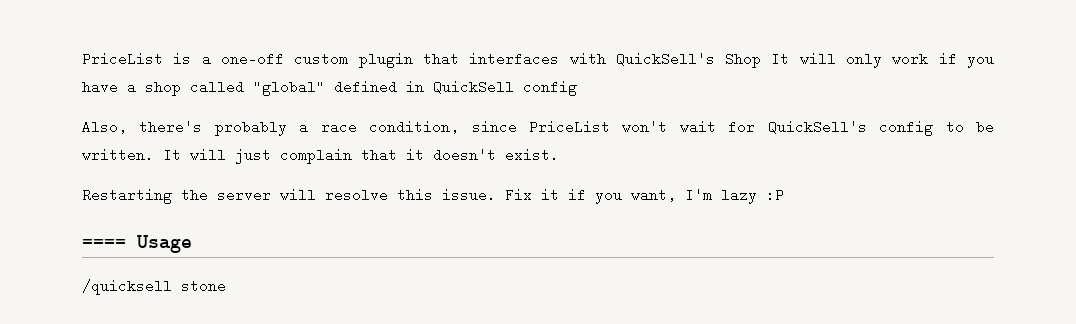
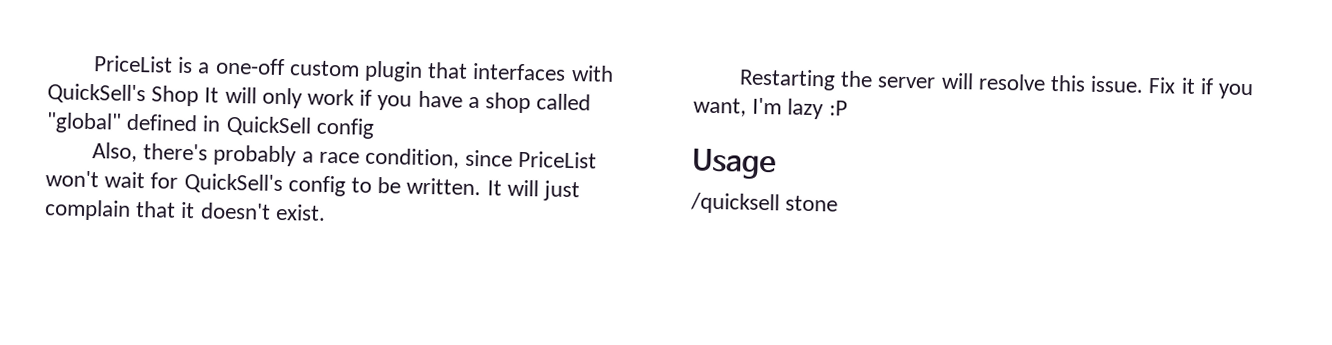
- ==== Usage
+ Usage

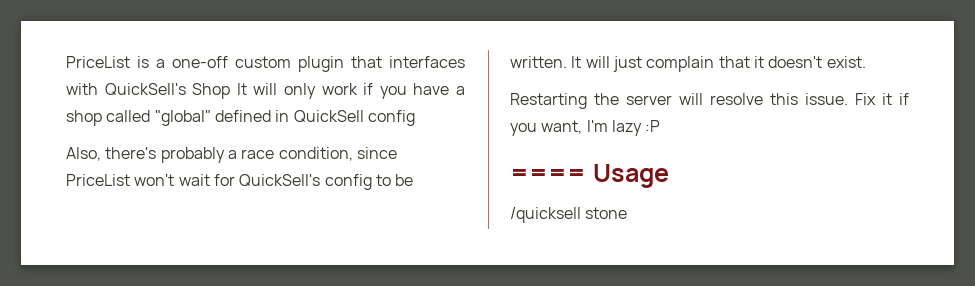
- Usage
+ ==== Usage

